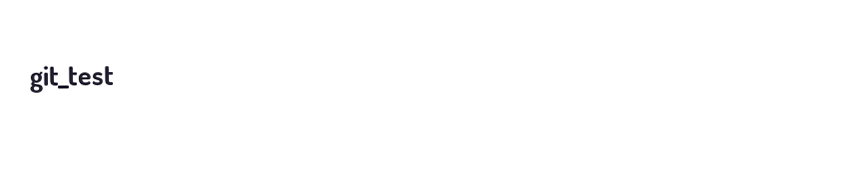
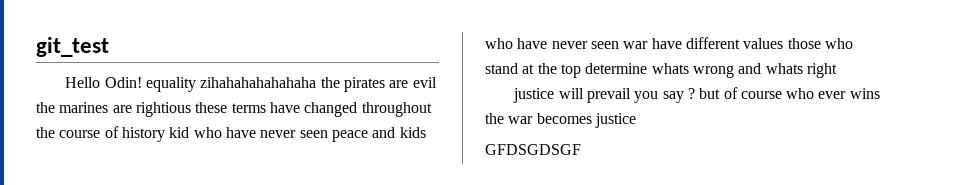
+ Hello Odin! equality zihahahahahahaha the pirates are evil the marines are rightious these terms have changed throughout the course of history kid who have never seen peace and kids who have never seen war have different values those who stand at the top determine whats wrong and whats right
+ justice will prevail you say ? but of course who ever wins the war becomes justice
+ GFDSGDSGF

